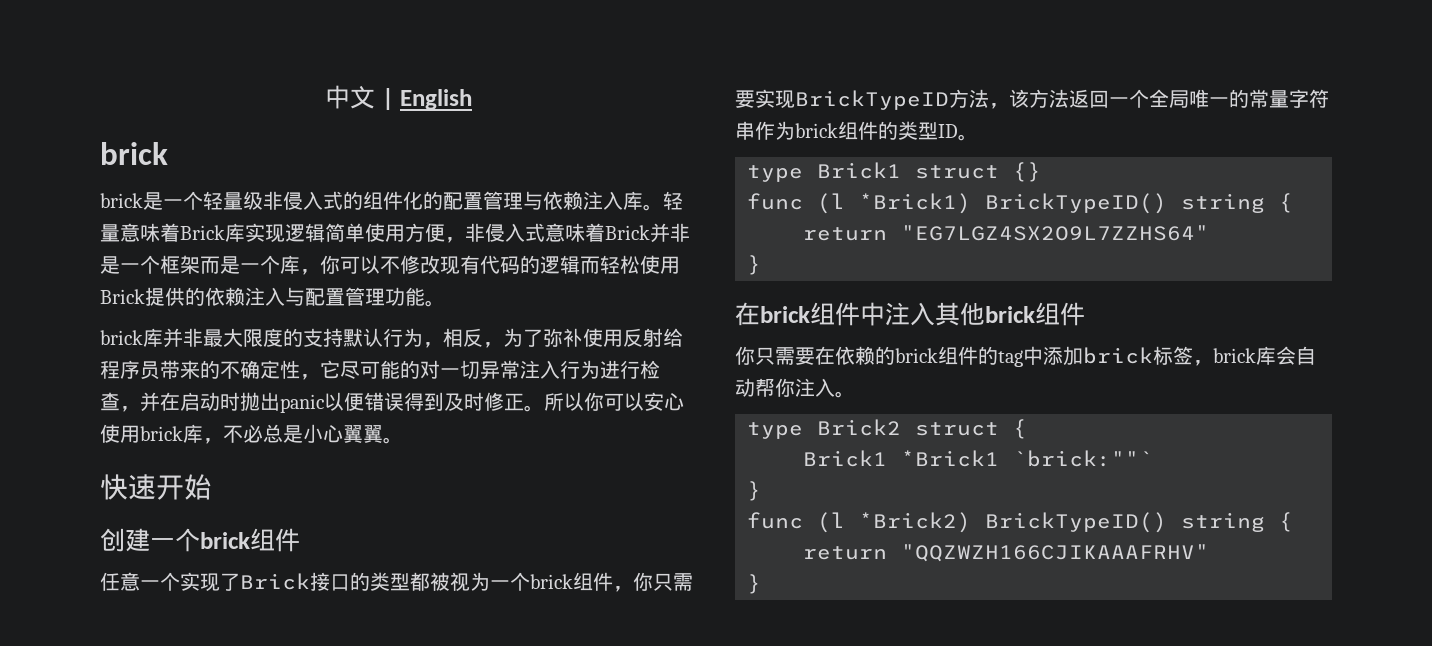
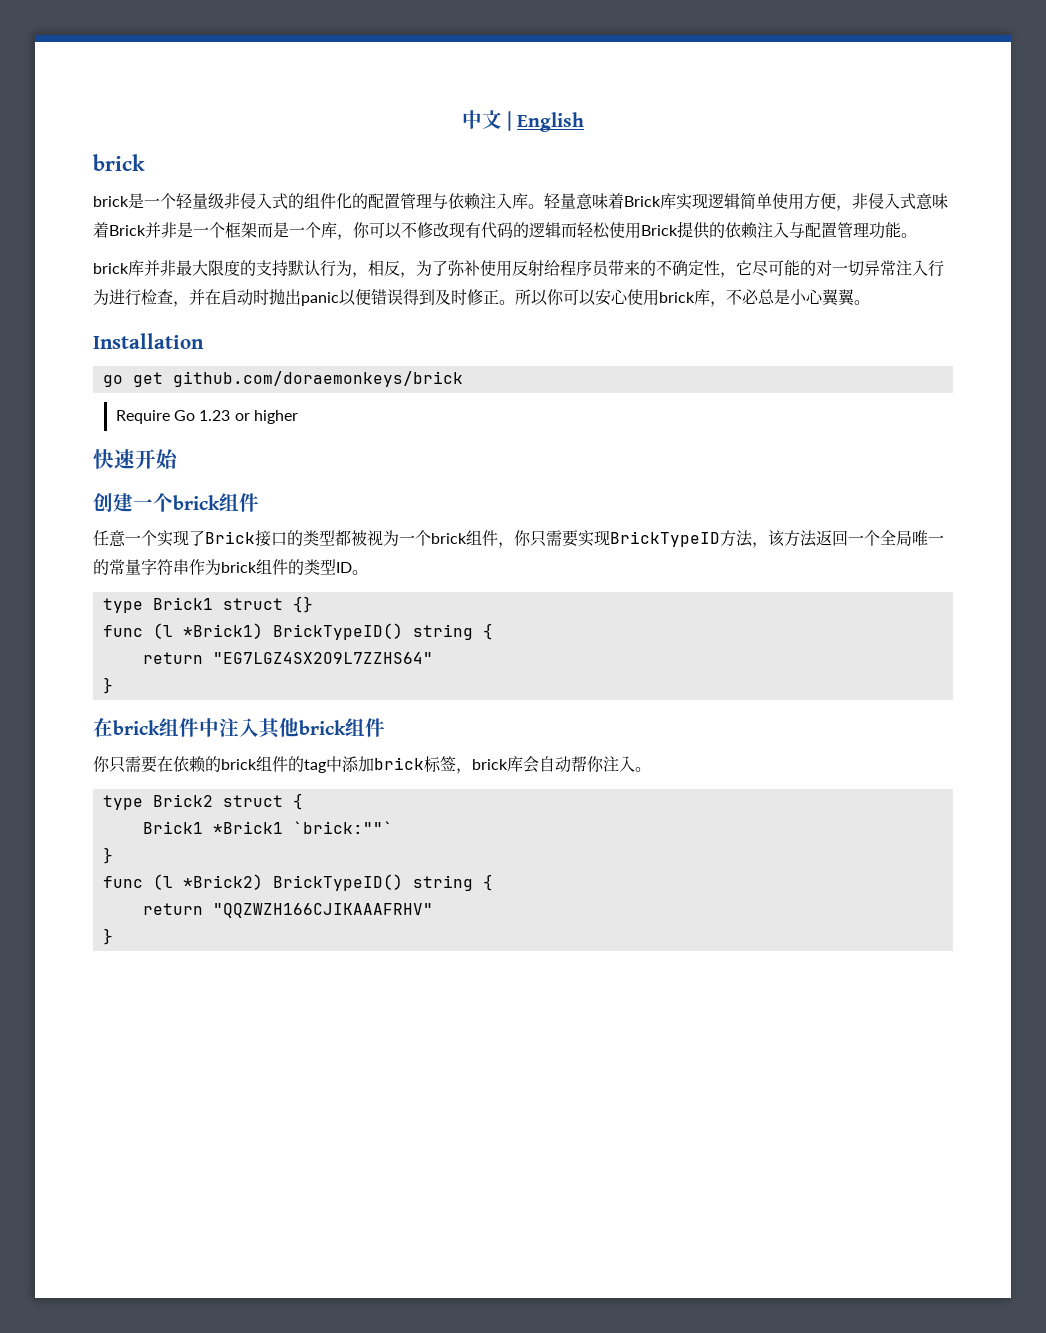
+ Installation
+ go get github.com/doraemonkeys/brick
+ Require Go 1.23 or higher

